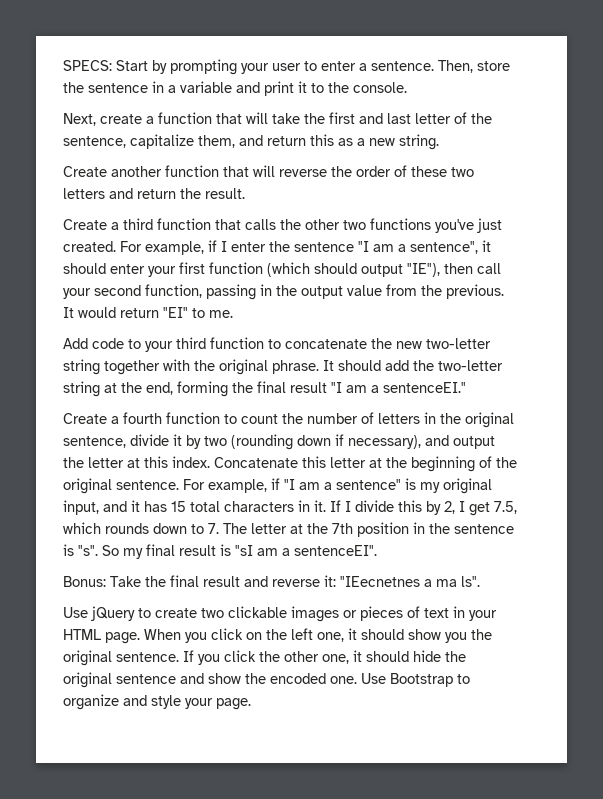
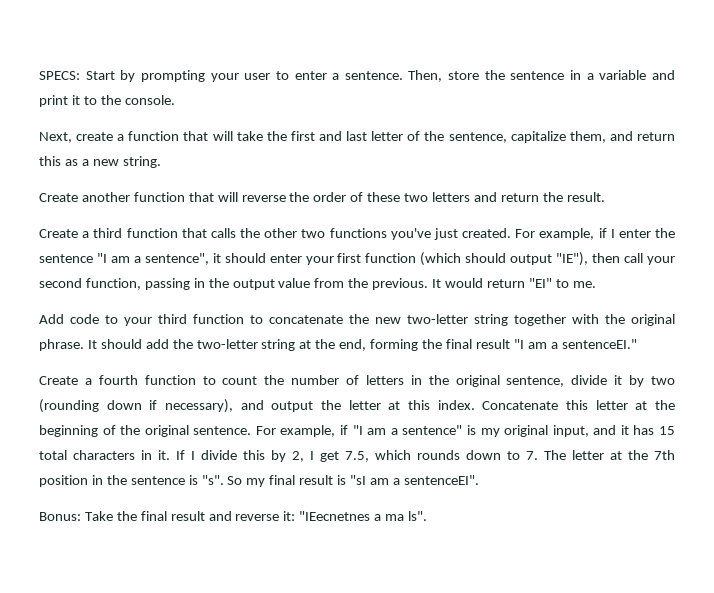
- Use jQuery to create two clickable images or pieces of text in your HTML page. When you click on the left one, it should show you the original sentence. If you click the other one, it should hide the original sentence and show the encoded one. Use Bootstrap to organize and style your page.

